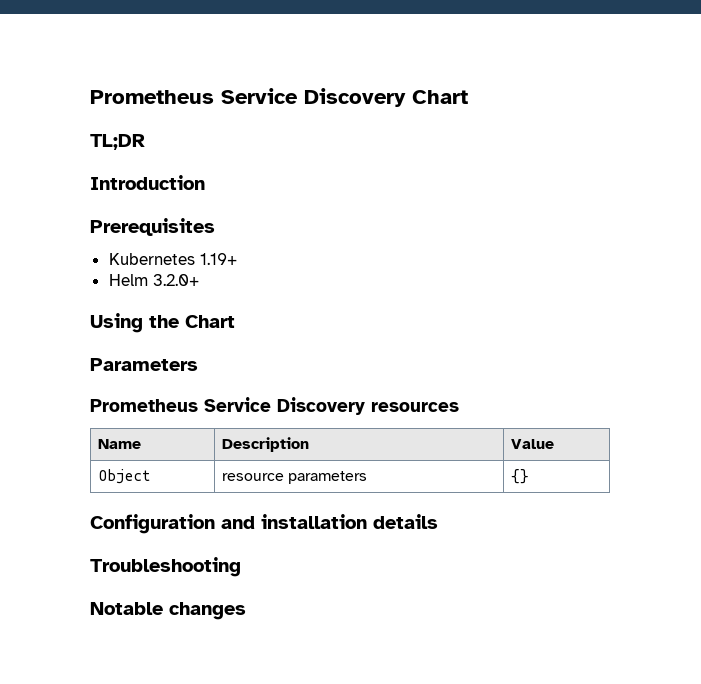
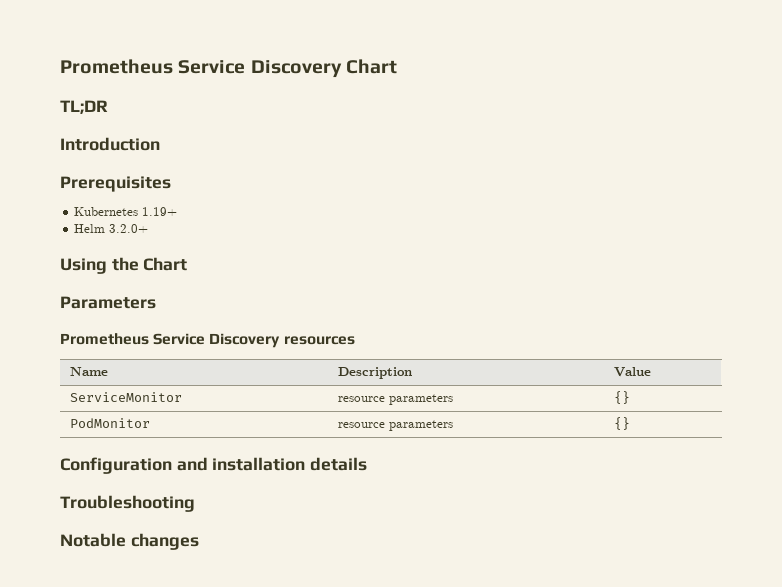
- Object | resource parameters | {}
+ ServiceMonitor | resource parameters | {}
+ PodMonitor | resource parameters | {}

